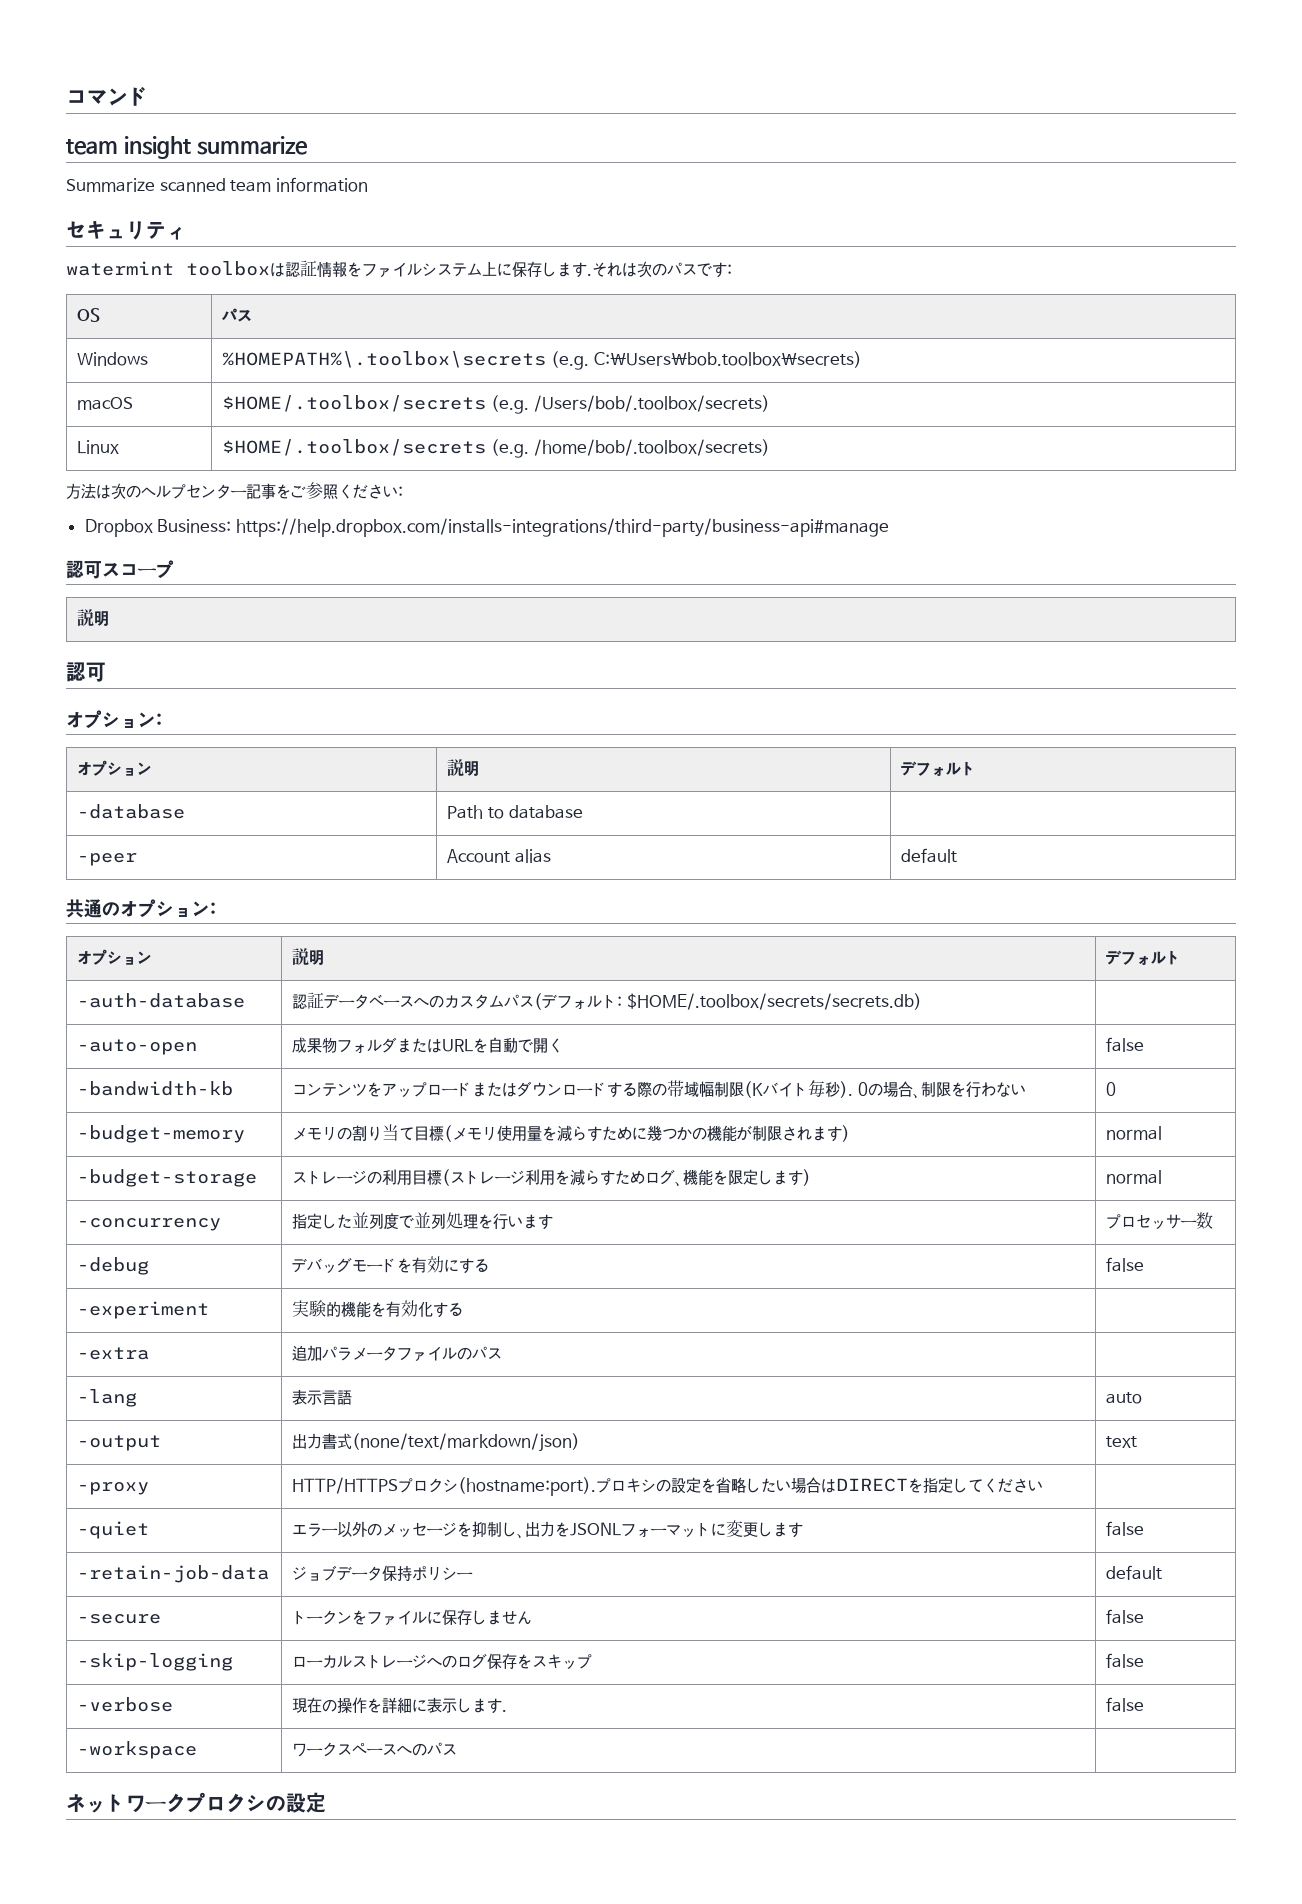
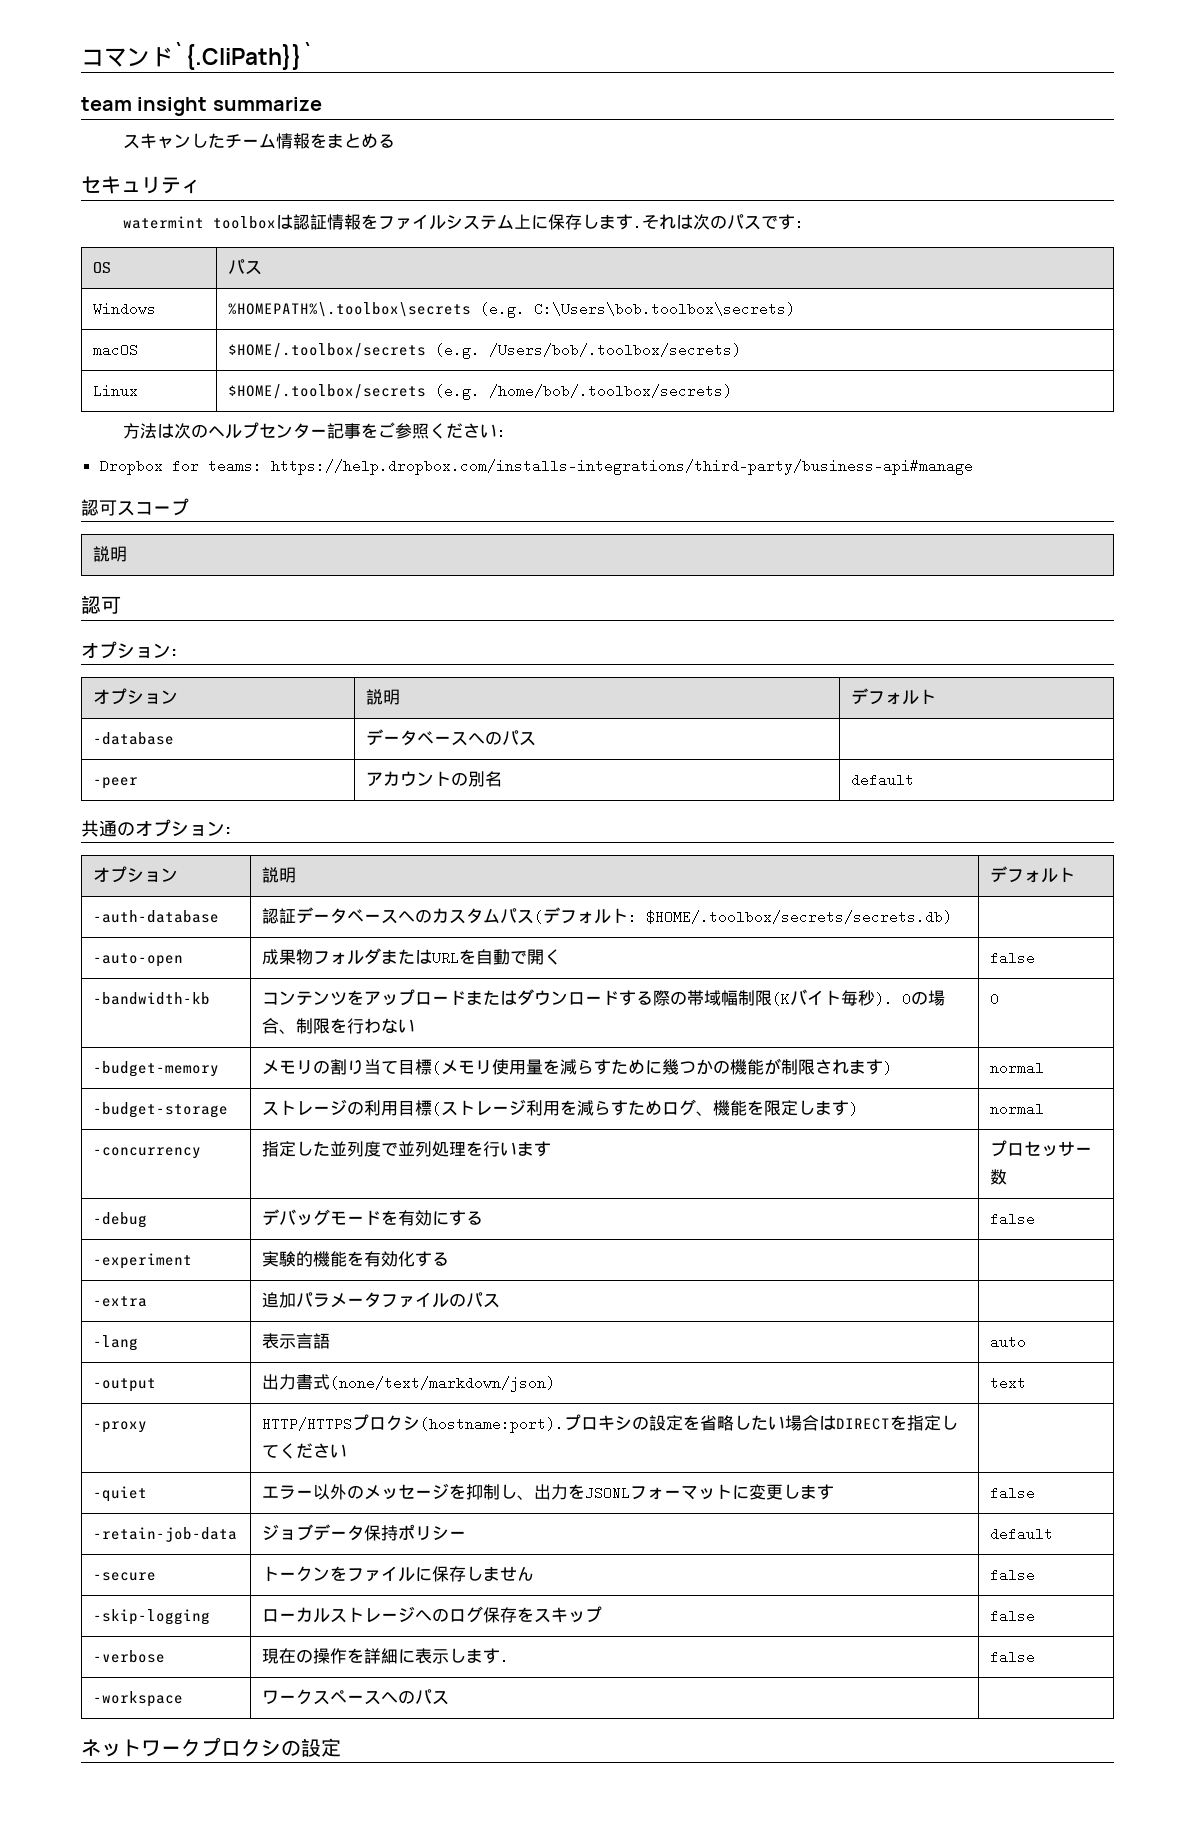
- コマンド
+ コマンド`{.CliPath}}`
- Summarize scanned team information
+ スキャンしたチーム情報をまとめる
- Dropbox Business: https://help.dropbox.com/installs-integrations/third-party/business-api#manage
+ Dropbox for teams: https://help.dropbox.com/installs-integrations/third-party/business-api#manage
- -database | Path to database |
- -peer | Account alias | default
+ -database | データベースへのパス |
+ -peer | アカウントの別名 | default

